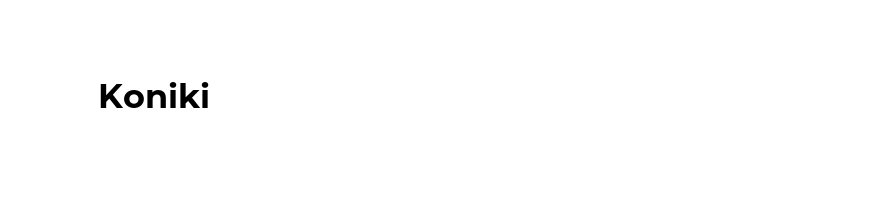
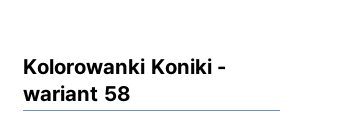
- Koniki
+ Kolorowanki Koniki - wariant 58

